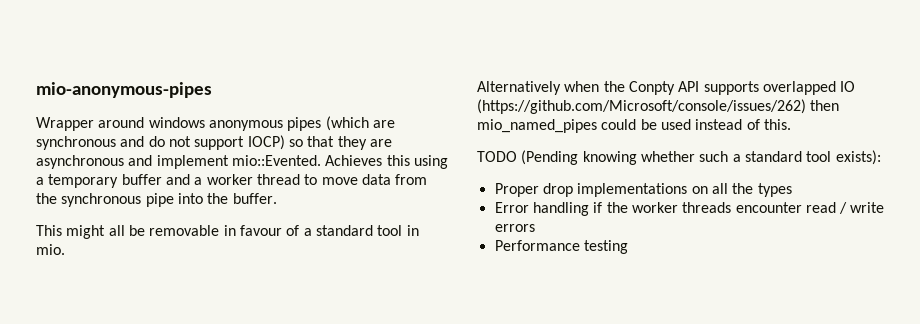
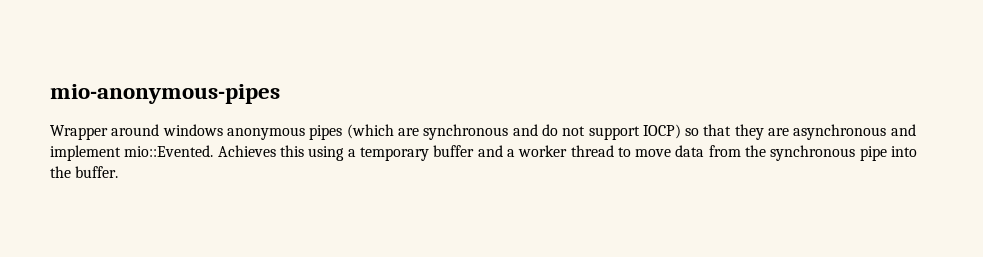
- This might all be removable in favour of a standard tool in mio.
- Alternatively when the Conpty API supports overlapped IO (https://github.com/Microsoft/console/issues/262) then mio_named_pipes could be used instead of this.
- TODO (Pending knowing whether such a standard tool exists):
- Proper drop implementations on all the types
- Error handling if the worker threads encounter read / write errors
- Performance testing

